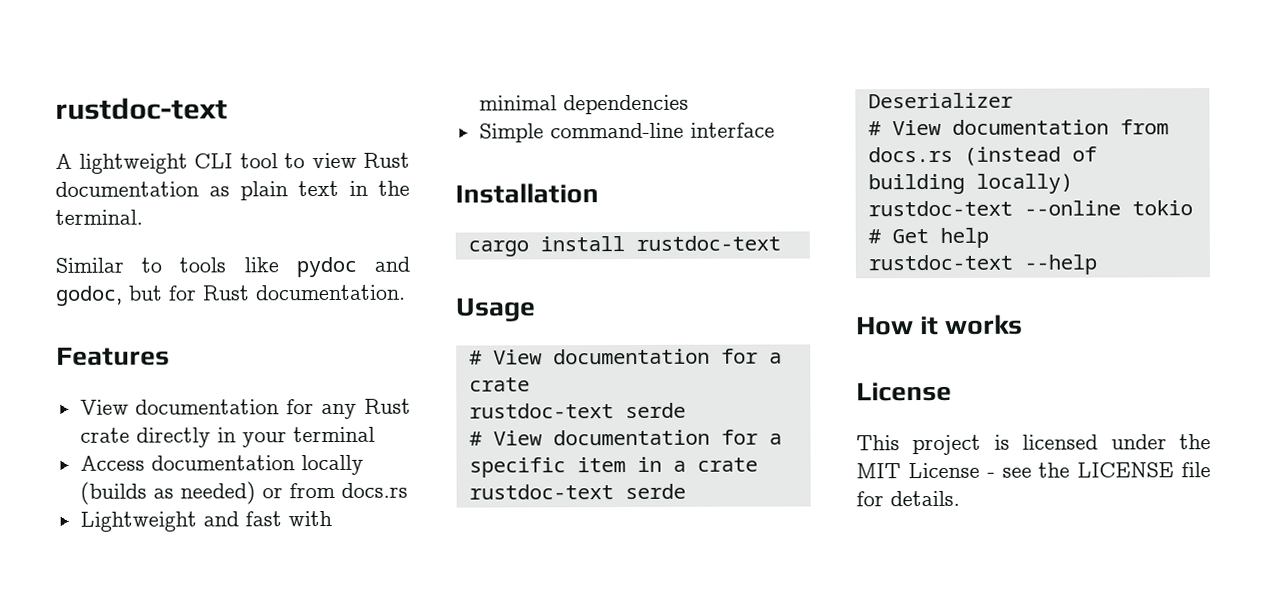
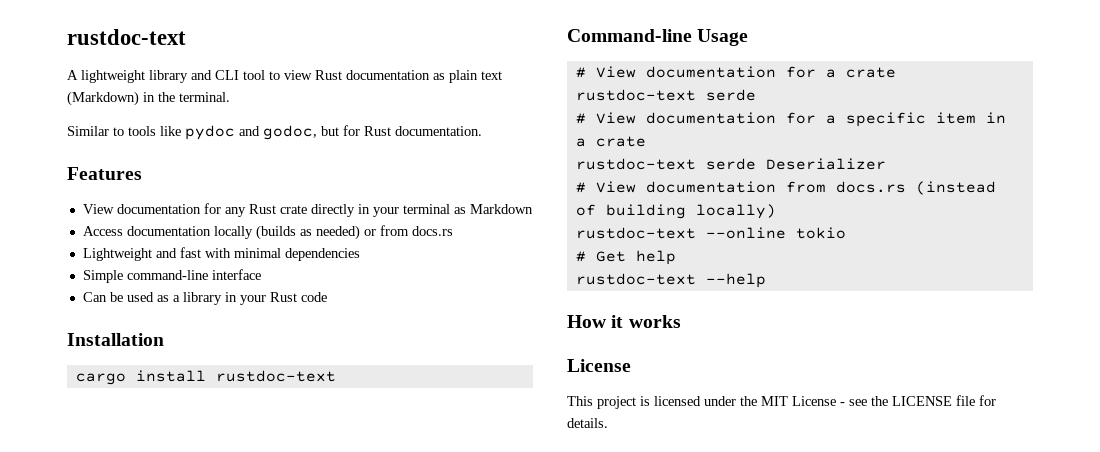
- A lightweight CLI tool to view Rust documentation as plain text in the terminal.
+ A lightweight library and CLI tool to view Rust documentation as plain text (Markdown) in the terminal.
- View documentation for any Rust crate directly in your terminal
+ View documentation for any Rust crate directly in your terminal as Markdown
+ Can be used as a library in your Rust code
- Usage
+ Command-line Usage

